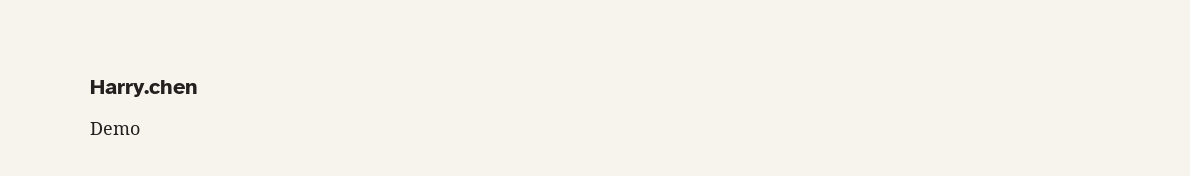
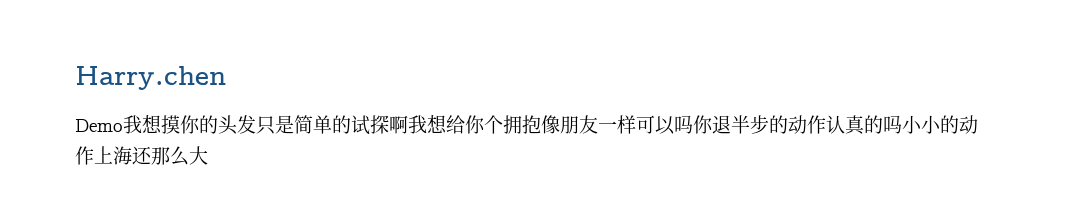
- Demo
+ Demo我想摸你的头发只是简单的试探啊我想给你个拥抱像朋友一样可以吗你退半步的动作认真的吗小小的动作上海还那么大

